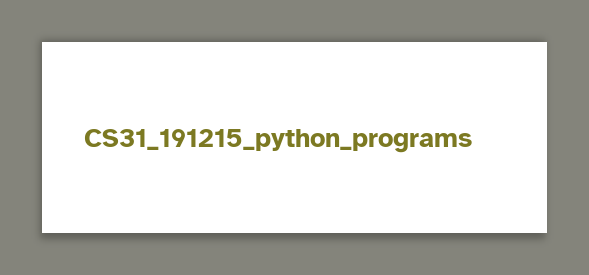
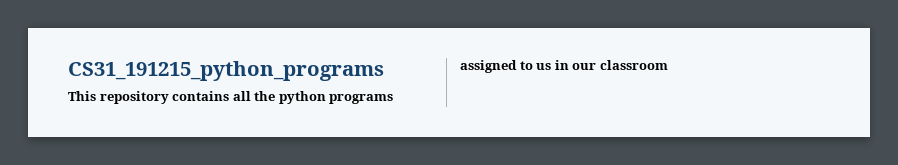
+ This repository contains all the python programs assigned to us in our classroom

